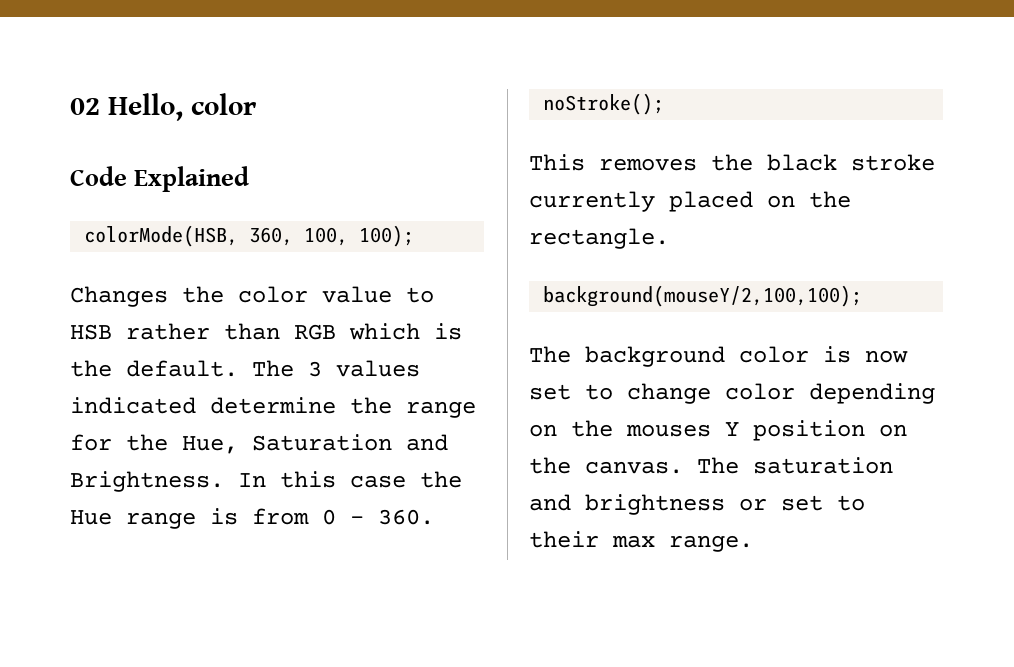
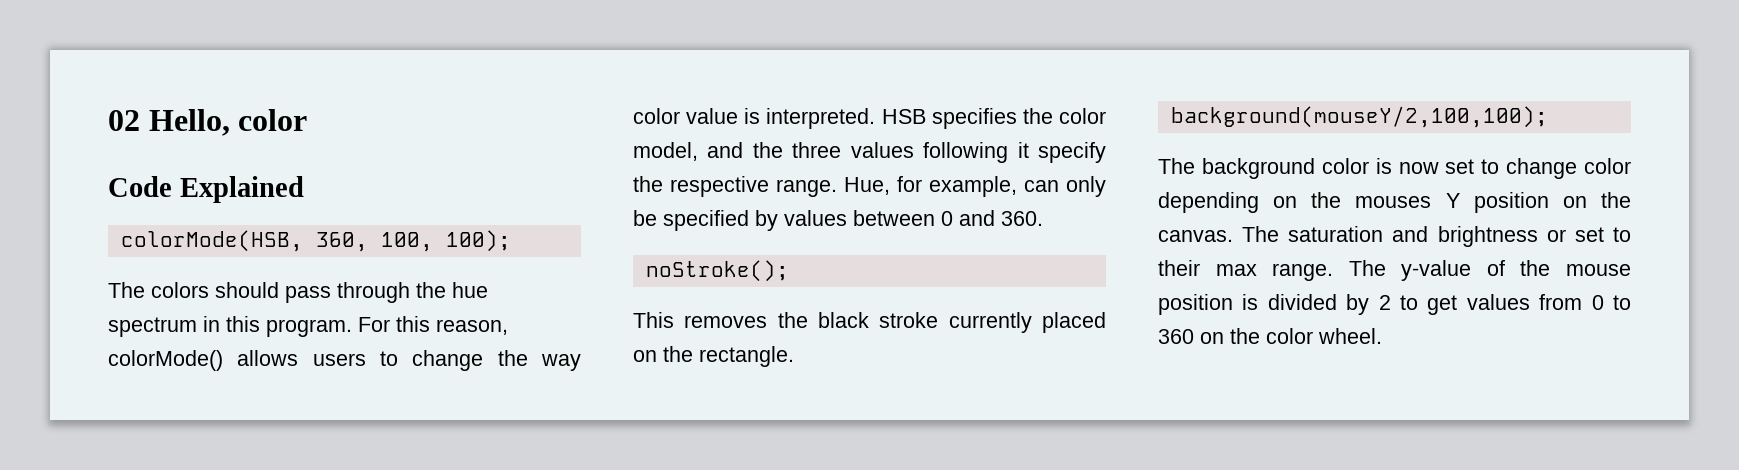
- Changes the color value to HSB rather than RGB which is the default. The 3 values indicated determine the range for the Hue, Saturation and Brightness. In this case the Hue range is from 0 - 360.
+ The colors should pass through the hue spectrum in this program. For this reason, colorMode() allows users to change the way color value is interpreted. HSB specifies the color model, and the three values following it specify the respective range. Hue, for example, can only be specified by values between 0 and 360.
+ The y-value of the mouse position is divided by 2 to get values from 0 to 360 on the color wheel.

